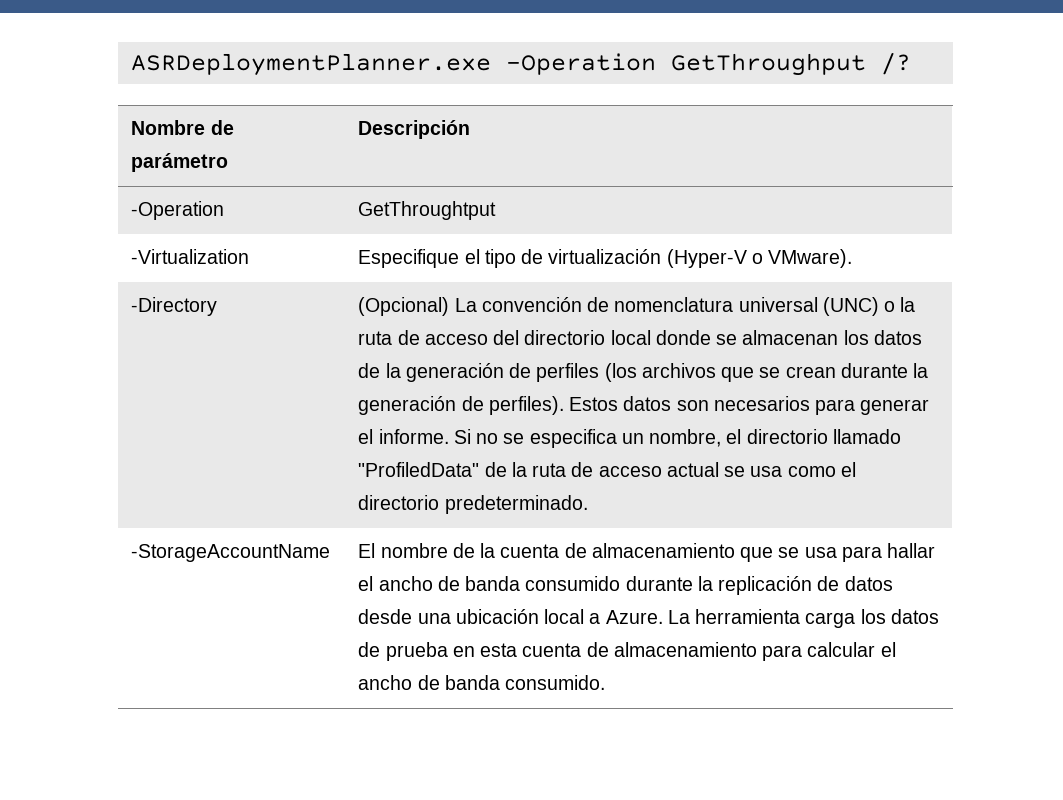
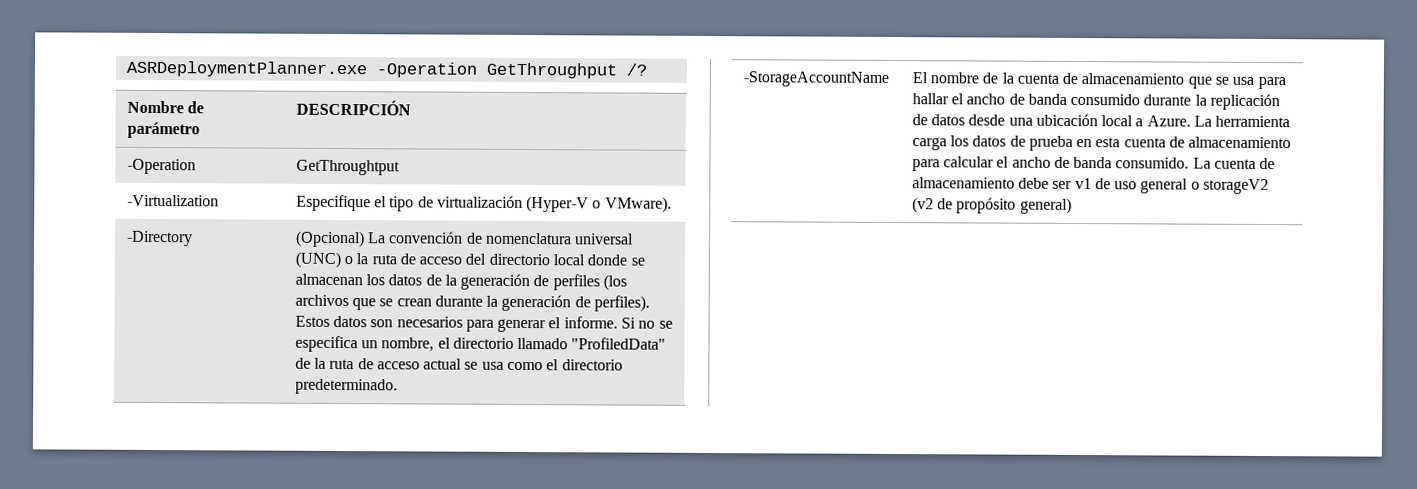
- Nombre de parámetro | Descripción
+ Nombre de parámetro | DESCRIPCIÓN
+ La cuenta de almacenamiento debe ser v1 de uso general o storageV2 (v2 de propósito general)

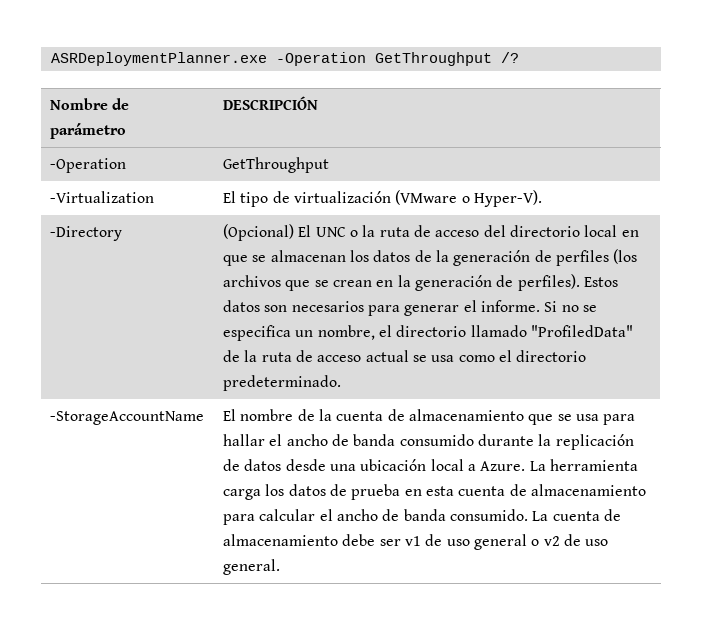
- -Operation | GetThroughtput
+ -Operation | GetThroughput
- -Virtualization | Especifique el tipo de virtualización (Hyper-V o VMware).
+ -Virtualization | El tipo de virtualización (VMware o Hyper-V).
- (Opcional) La convención de nomenclatura universal (UNC) o la ruta de acceso del directorio local donde se almacenan los datos de la generación de perfiles (los archivos que se crean durante la generación de perfiles).
+ (Opcional) El UNC o la ruta de acceso del directorio local en que se almacenan los datos de la generación de perfiles (los archivos que se crean en la generación de perfiles).
- La cuenta de almacenamiento debe ser v1 de uso general o storageV2 (v2 de propósito general)
+ La cuenta de almacenamiento debe ser v1 de uso general o v2 de uso general.

